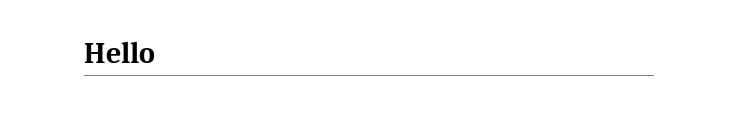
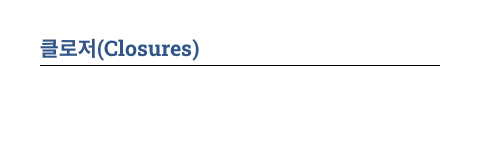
- Hello
+ 클로저(Closures)

